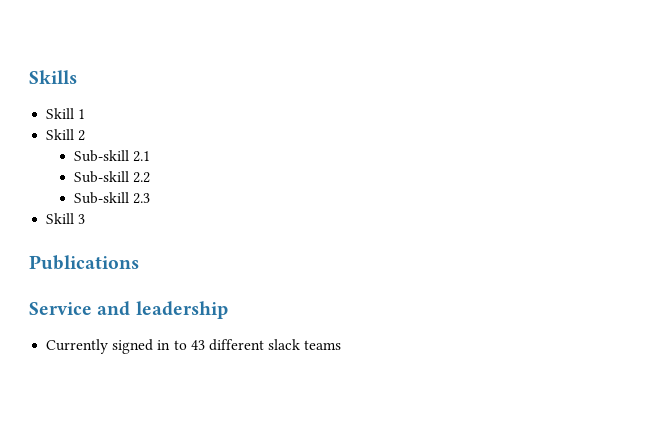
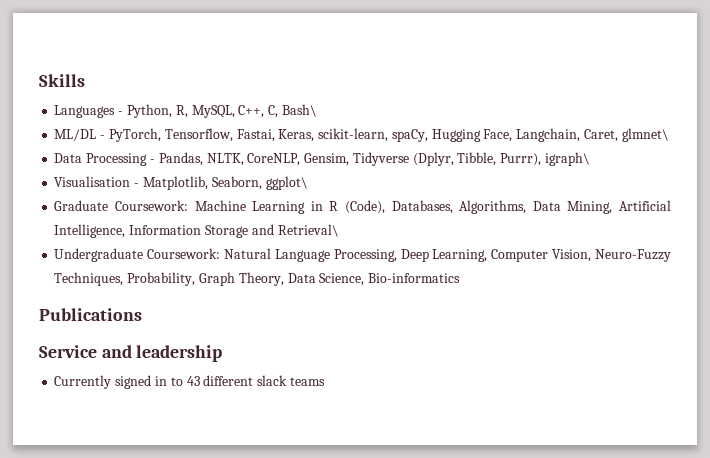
- Skill 1
- Skill 2
- Sub-skill 2.1
- Sub-skill 2.2
- Sub-skill 2.3
- Skill 3
+ Languages - Python, R, MySQL, C++, C, Bash\
+ ML/DL - PyTorch, Tensorflow, Fastai, Keras, scikit-learn, spaCy, Hugging Face, Langchain, Caret, glmnet\
+ Data Processing - Pandas, NLTK, CoreNLP, Gensim, Tidyverse (Dplyr, Tibble, Purrr), igraph\
+ Visualisation - Matplotlib, Seaborn, ggplot\
+ Graduate Coursework: Machine Learning in R (Code), Databases, Algorithms, Data Mining, Artificial Intelligence, Information Storage and Retrieval\
+ Undergraduate Coursework: Natural Language Processing, Deep Learning, Computer Vision, Neuro-Fuzzy Techniques, Probability, Graph Theory, Data Science, Bio-informatics

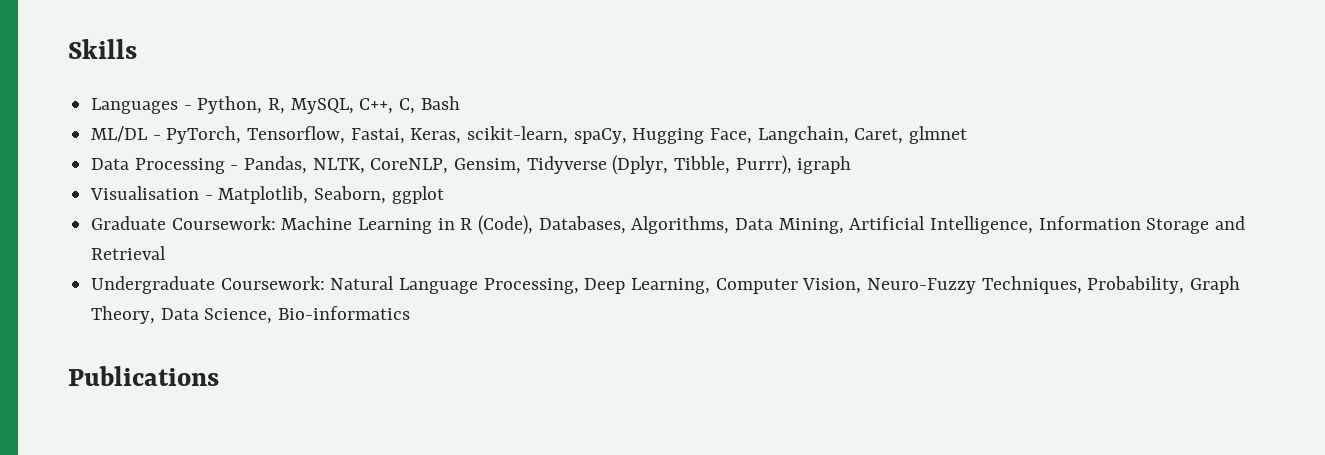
- Languages - Python, R, MySQL, C++, C, Bash\
+ Languages - Python, R, MySQL, C++, C, Bash
- ML/DL - PyTorch, Tensorflow, Fastai, Keras, scikit-learn, spaCy, Hugging Face, Langchain, Caret, glmnet\
+ ML/DL - PyTorch, Tensorflow, Fastai, Keras, scikit-learn, spaCy, Hugging Face, Langchain, Caret, glmnet
- Data Processing - Pandas, NLTK, CoreNLP, Gensim, Tidyverse (Dplyr, Tibble, Purrr), igraph\
+ Data Processing - Pandas, NLTK, CoreNLP, Gensim, Tidyverse (Dplyr, Tibble, Purrr), igraph
- Visualisation - Matplotlib, Seaborn, ggplot\
+ Visualisation - Matplotlib, Seaborn, ggplot
- Graduate Coursework: Machine Learning in R (Code), Databases, Algorithms, Data Mining, Artificial Intelligence, Information Storage and Retrieval\
+ Graduate Coursework: Machine Learning in R (Code), Databases, Algorithms, Data Mining, Artificial Intelligence, Information Storage and Retrieval
- Service and leadership
- Currently signed in to 43 different slack teams

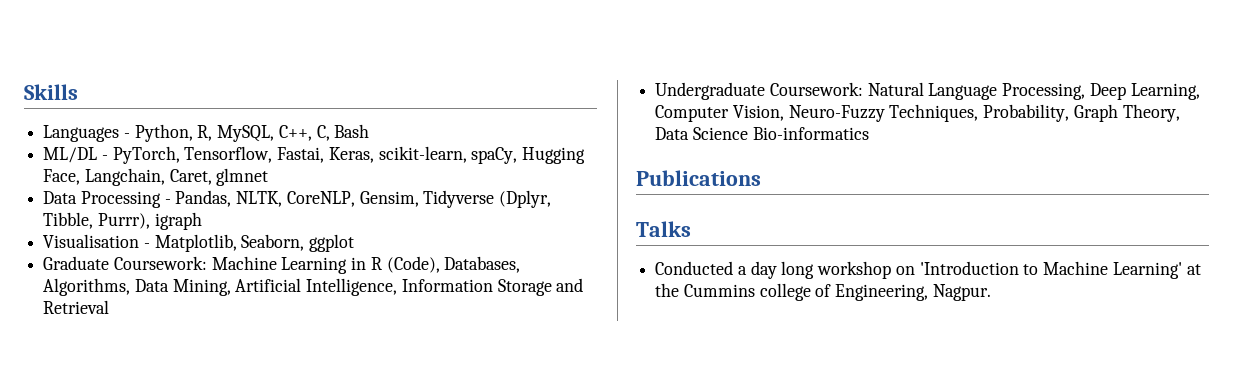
- Undergraduate Coursework: Natural Language Processing, Deep Learning, Computer Vision, Neuro-Fuzzy Techniques, Probability, Graph Theory, Data Science, Bio-informatics
+ Undergraduate Coursework: Natural Language Processing, Deep Learning, Computer Vision, Neuro-Fuzzy Techniques, Probability, Graph Theory, Data Science Bio-informatics
+ Talks
+ Conducted a day long workshop on 'Introduction to Machine Learning' at the Cummins college of Engineering, Nagpur.

